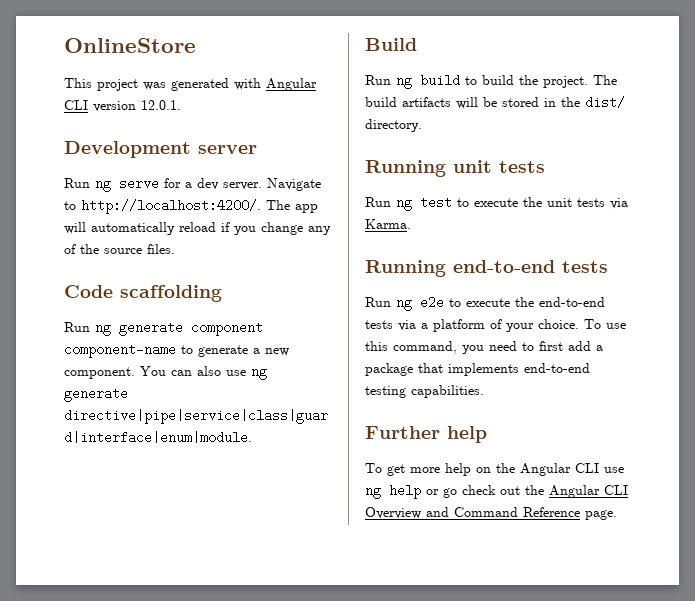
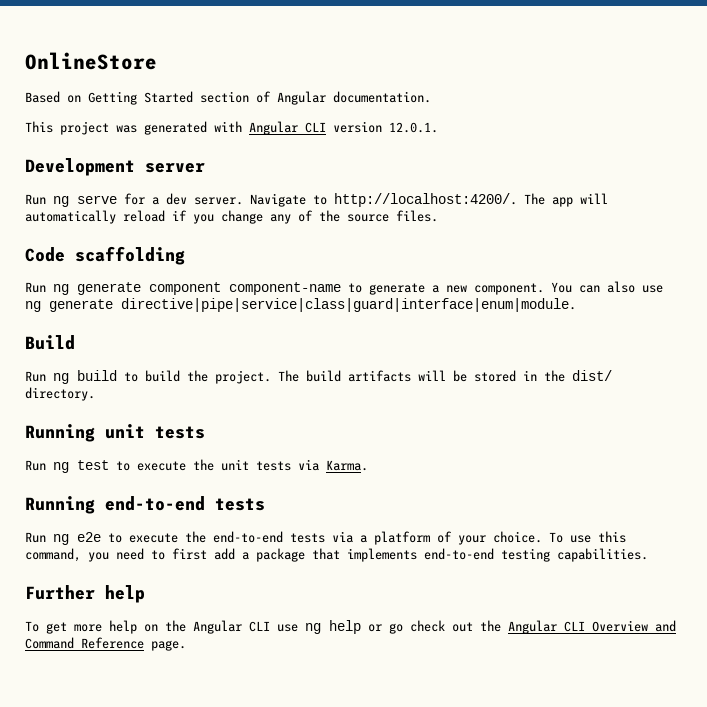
+ Based on Getting Started section of Angular documentation.

